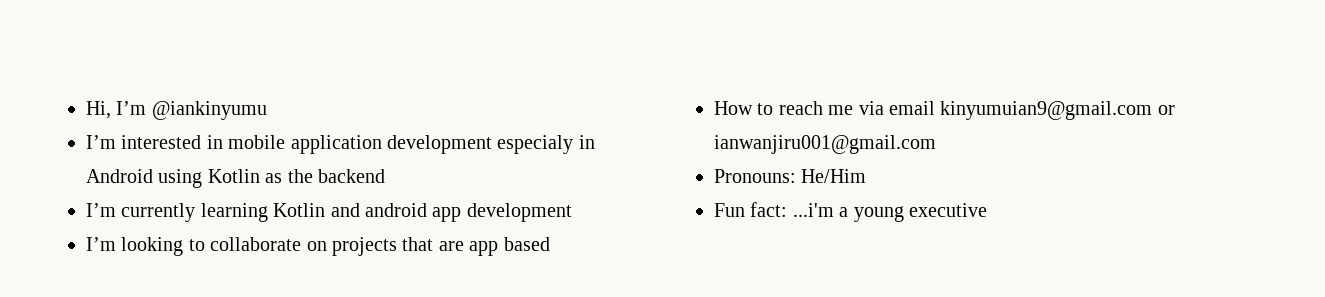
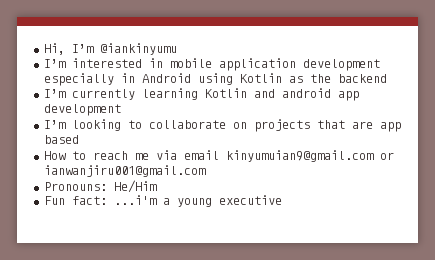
- I’m interested in mobile application development especialy in Android using Kotlin as the backend
+ I’m interested in mobile application development especially in Android using Kotlin as the backend

